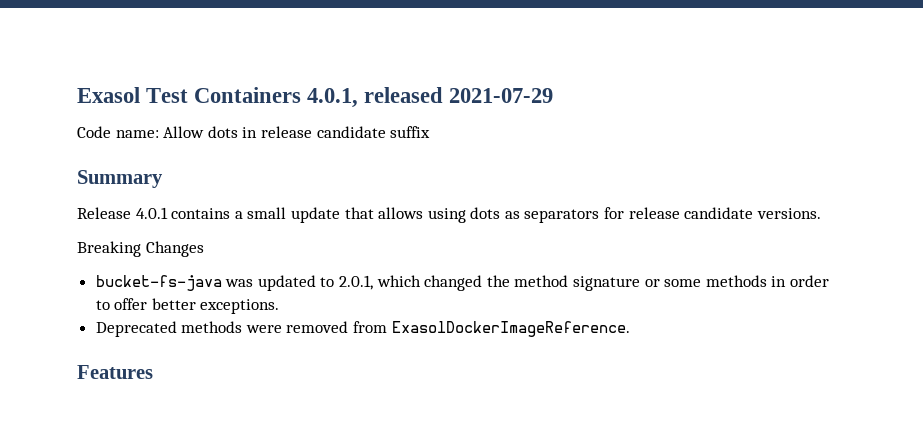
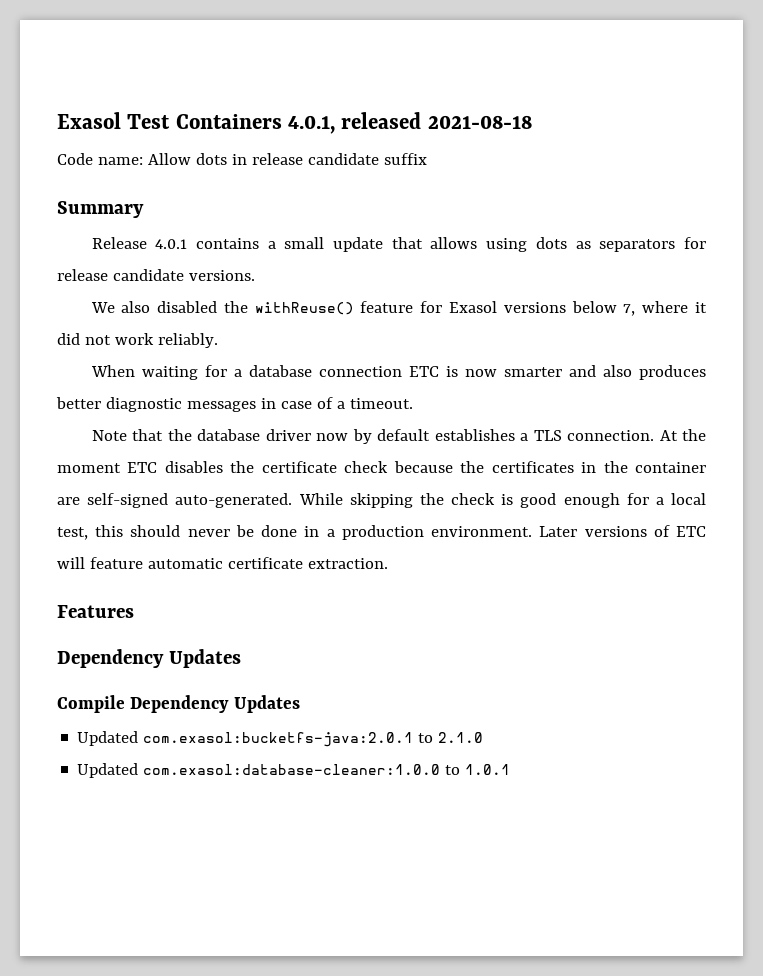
- Exasol Test Containers 4.0.1, released 2021-07-29
+ Exasol Test Containers 4.0.1, released 2021-08-18
- Breaking Changes
- bucket-fs-java was updated to 2.0.1, which changed the method signature or some methods in order to offer better exceptions.
- Deprecated methods were removed from ExasolDockerImageReference.
+ We also disabled the withReuse() feature for Exasol versions below 7, where it did not work reliably.
+ When waiting for a database connection ETC is now smarter and also produces better diagnostic messages in case of a timeout.
+ Note that the database driver now by default establishes a TLS connection. At the moment ETC disables the certificate check because the certificates in the container are self-signed auto-generated. While skipping the check is good enough for a local test, this should never be done in a production environment. Later versions of ETC will feature automatic certificate extraction.
  Features
+ Dependency Updates
+ Compile Dependency Updates
+ Updated com.exasol:bucketfs-java:2.0.1 to 2.1.0
+ Updated com.exasol:database-cleaner:1.0.0 to 1.0.1

